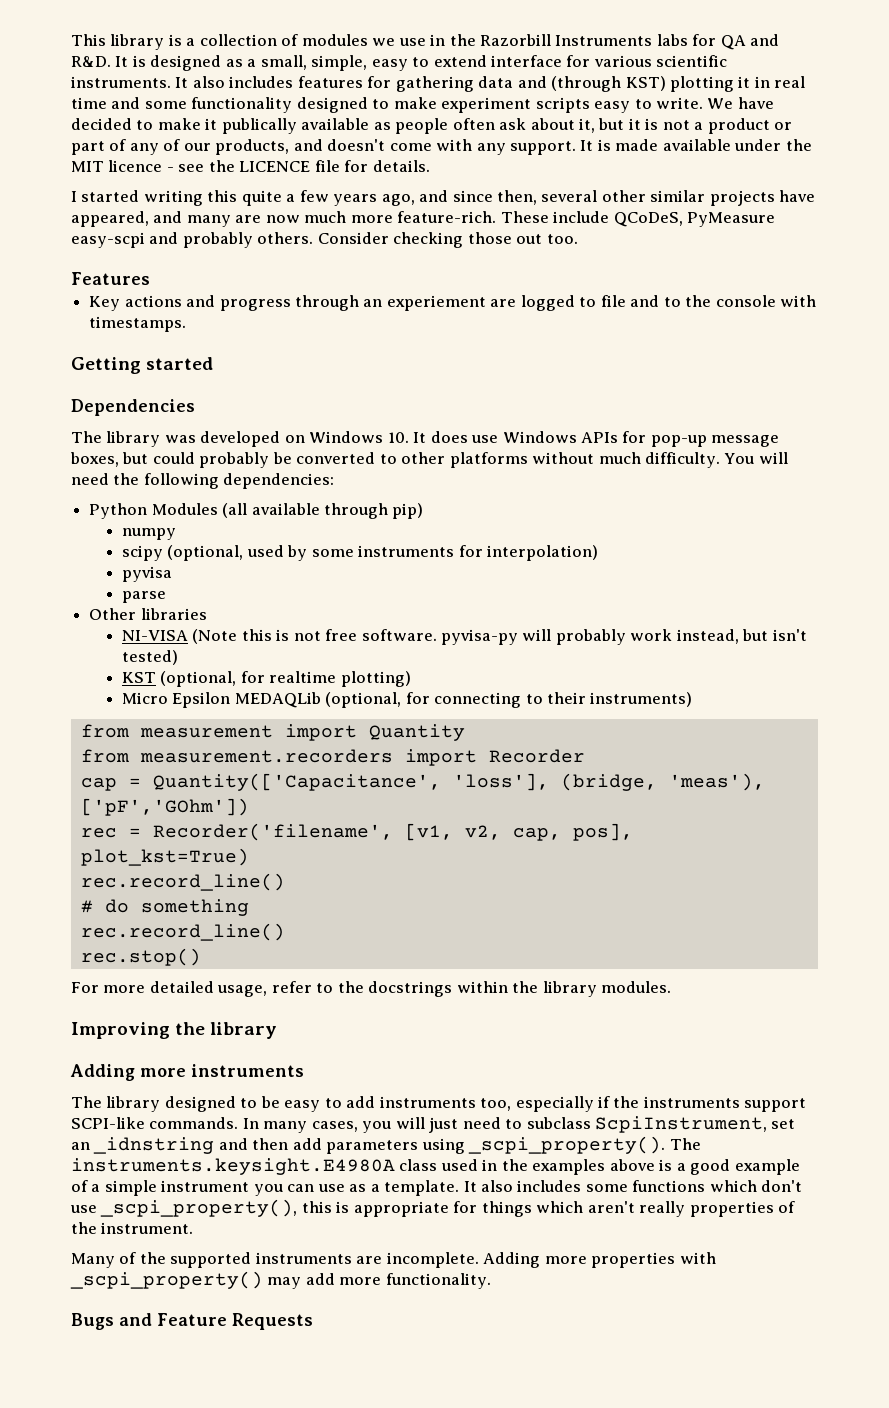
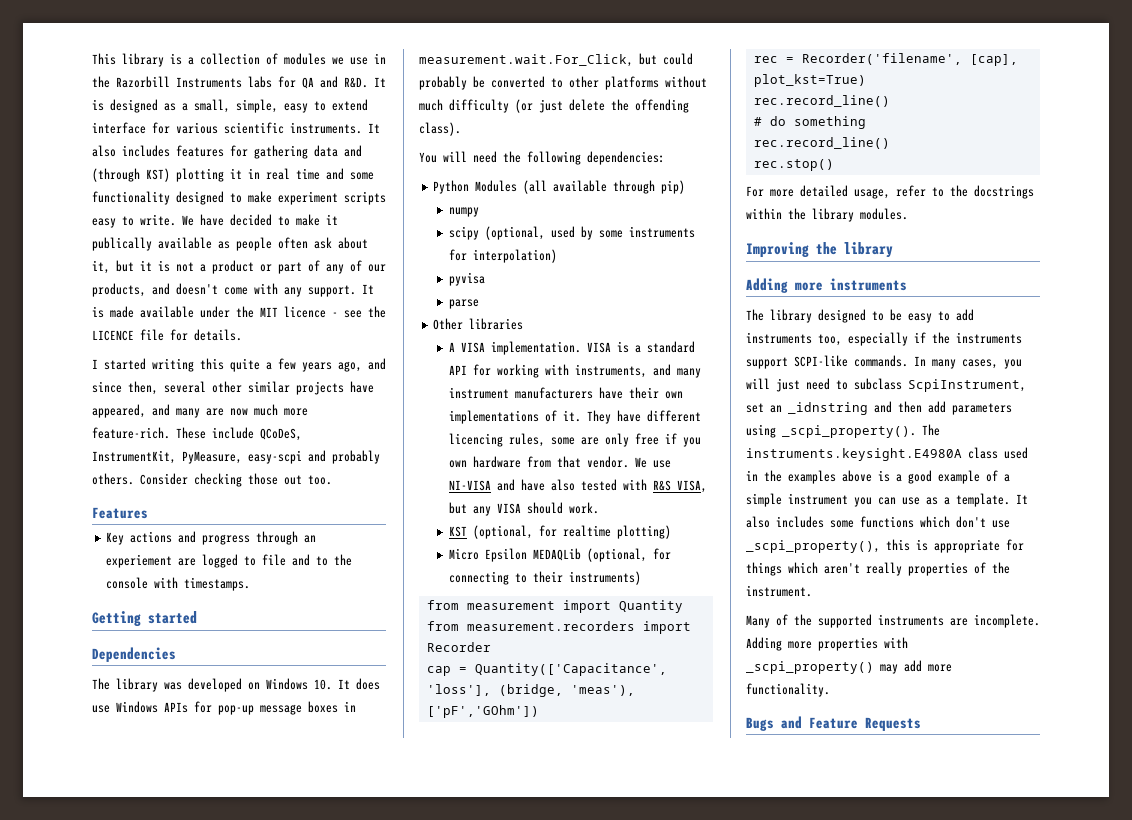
- These include QCoDeS, PyMeasure easy-scpi and probably others.
+ These include QCoDeS, InstrumentKit, PyMeasure, easy-scpi and probably others.
- The library was developed on Windows 10. It does use Windows APIs for pop-up message boxes, but could probably be converted to other platforms without much difficulty. You will need the following dependencies:
+ The library was developed on Windows 10. It does use Windows APIs for pop-up message boxes in measurement.wait.For_Click, but could probably be converted to other platforms without much difficulty (or just delete the offending class).
+ You will need the following dependencies:
- NI-VISA (Note this is not free software. pyvisa-py will probably work instead, but isn't tested)
+ A VISA implementation. VISA is a standard API for working with instruments, and many instrument manufacturers have their own implementations of it. They have different licencing rules, some are only free if you own hardware from that vendor. We use NI-VISA and have also tested with R&S VISA, but any VISA should work.
- rec = Recorder('filename', [v1, v2, cap, pos], plot_kst=True)
+ rec = Recorder('filename', [cap], plot_kst=True)

